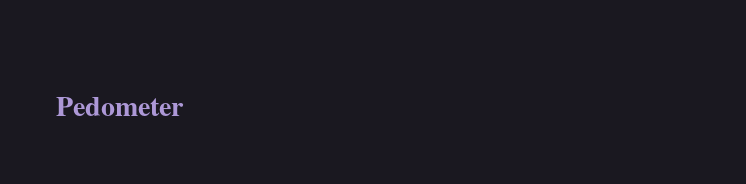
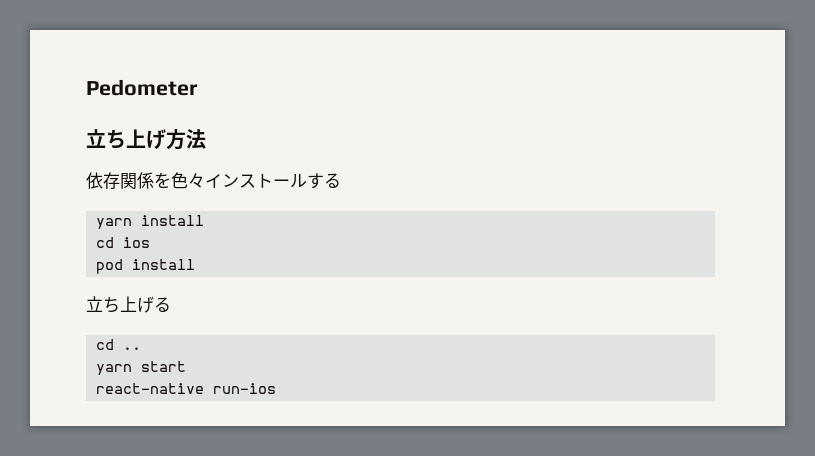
+ 立ち上げ方法
+ 依存関係を色々インストールする
+ yarn install
+ cd ios
+ pod install
+ 立ち上げる
+ cd ..
+ yarn start
+ react-native run-ios

